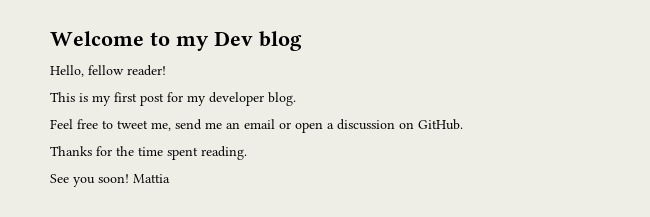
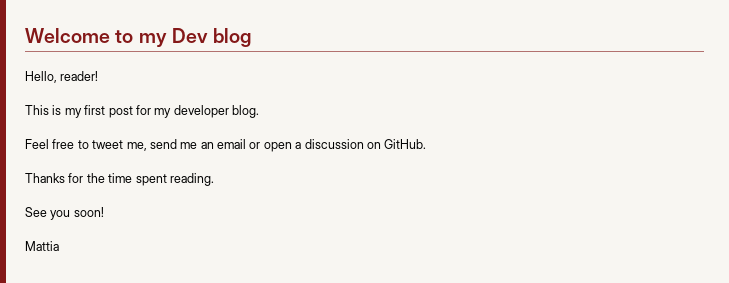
- Hello, fellow reader!
+ Hello, reader!
- See you soon! Mattia
+ See you soon!
+ Mattia

